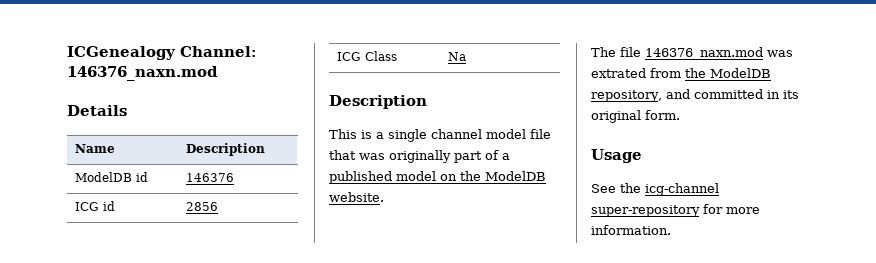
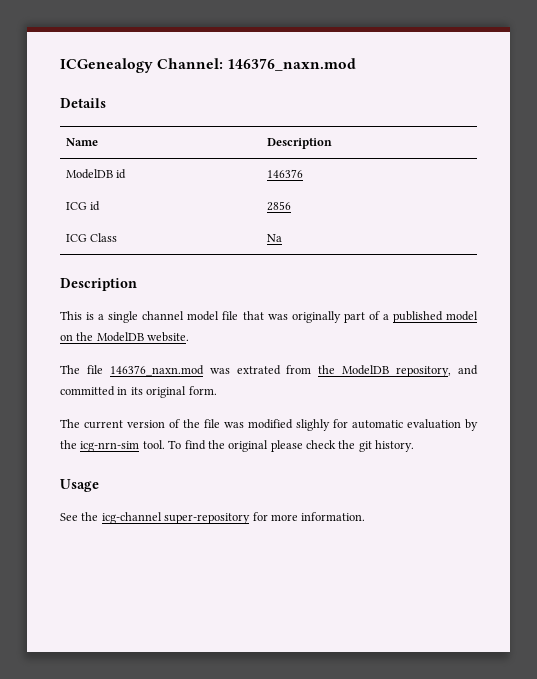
+ The current version of the file was modified slighly for automatic evaluation by the icg-nrn-sim tool. To find the original please check the git history.

